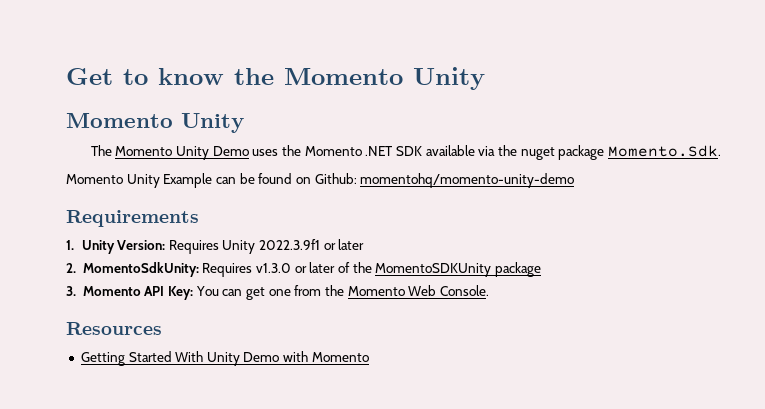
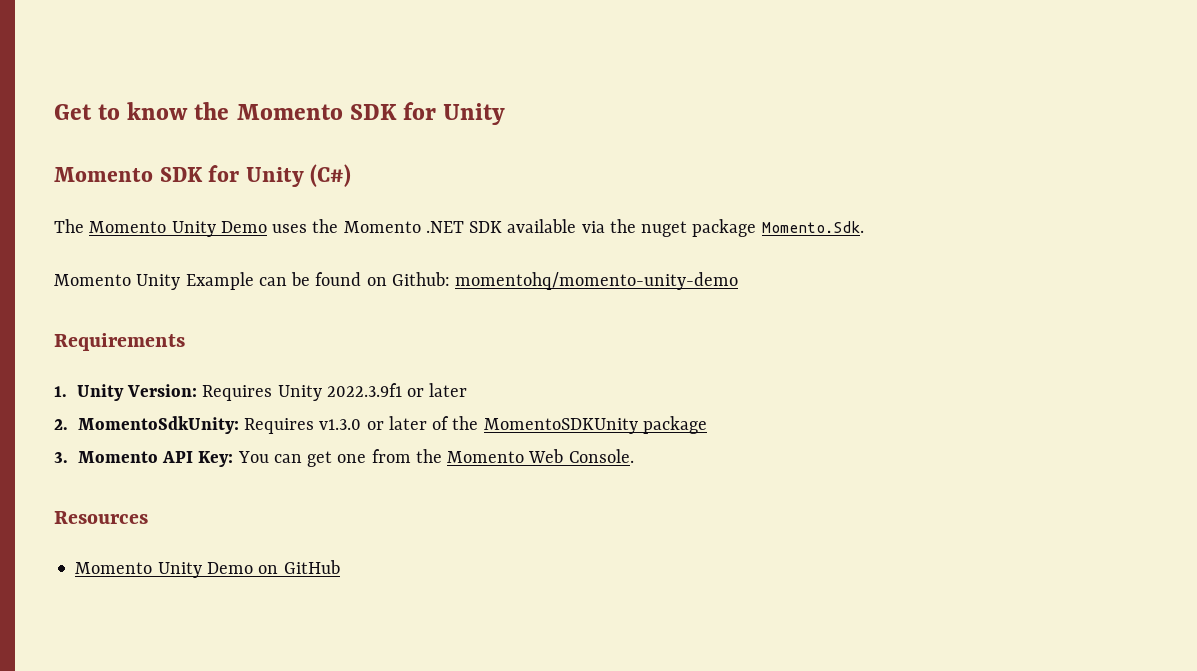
- Get to know the Momento Unity
- Momento Unity
+ Get to know the Momento SDK for Unity
+ Momento SDK for Unity (C#)
- Getting Started With Unity Demo with Momento
+ Momento Unity Demo on GitHub

